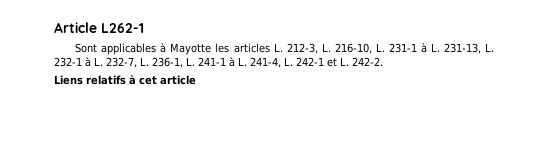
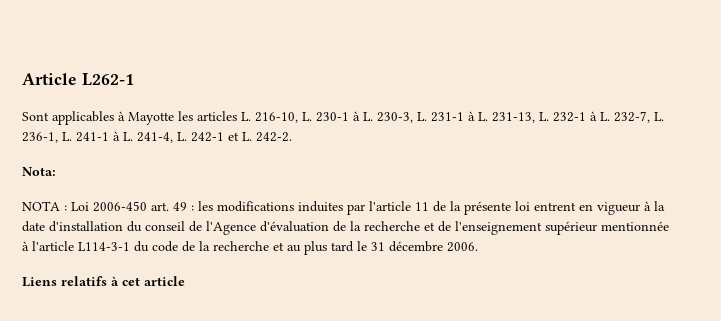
- Sont applicables à Mayotte les articles L. 212-3, L. 216-10, L. 231-1 à L. 231-13, L. 232-1 à L. 232-7, L. 236-1, L. 241-1 à L. 241-4, L. 242-1 et L. 242-2.
+ Sont applicables à Mayotte les articles L. 216-10, L. 230-1 à L. 230-3, L. 231-1 à L. 231-13, L. 232-1 à L. 232-7, L. 236-1, L. 241-1 à L. 241-4, L. 242-1 et L. 242-2.
+ Nota:
+ NOTA : Loi 2006-450 art. 49 : les modifications induites par l'article 11 de la présente loi entrent en vigueur à la date d'installation du conseil de l'Agence d'évaluation de la recherche et de l'enseignement supérieur mentionnée à l'article L114-3-1 du code de la recherche et au plus tard le 31 décembre 2006.

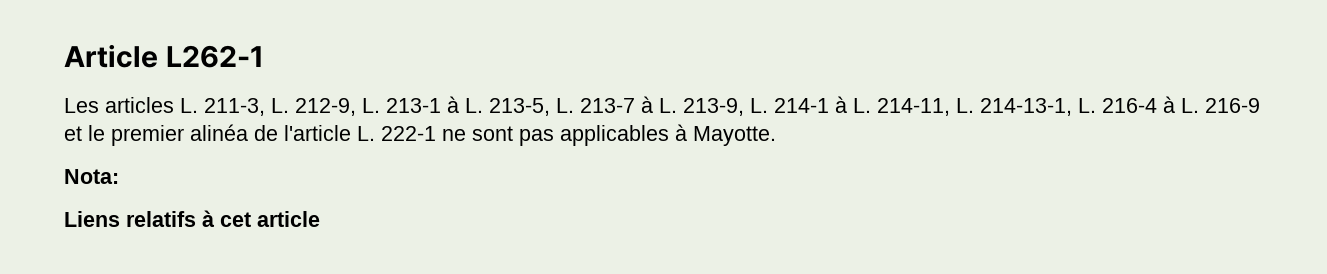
- Sont applicables à Mayotte les articles L. 216-10, L. 230-1 à L. 230-3, L. 231-1 à L. 231-13, L. 232-1 à L. 232-7, L. 236-1, L. 241-1 à L. 241-4, L. 242-1 et L. 242-2.
+ Les articles L. 211-3, L. 212-9, L. 213-1 à L. 213-5, L. 213-7 à L. 213-9, L. 214-1 à L. 214-11, L. 214-13-1, L. 216-4 à L. 216-9 et le premier alinéa de l'article L. 222-1 ne sont pas applicables à Mayotte.
  Nota:
- NOTA : Loi 2006-450 art. 49 : les modifications induites par l'article 11 de la présente loi entrent en vigueur à la date d'installation du conseil de l'Agence d'évaluation de la recherche et de l'enseignement supérieur mentionnée à l'article L114-3-1 du code de la recherche et au plus tard le 31 décembre 2006.

